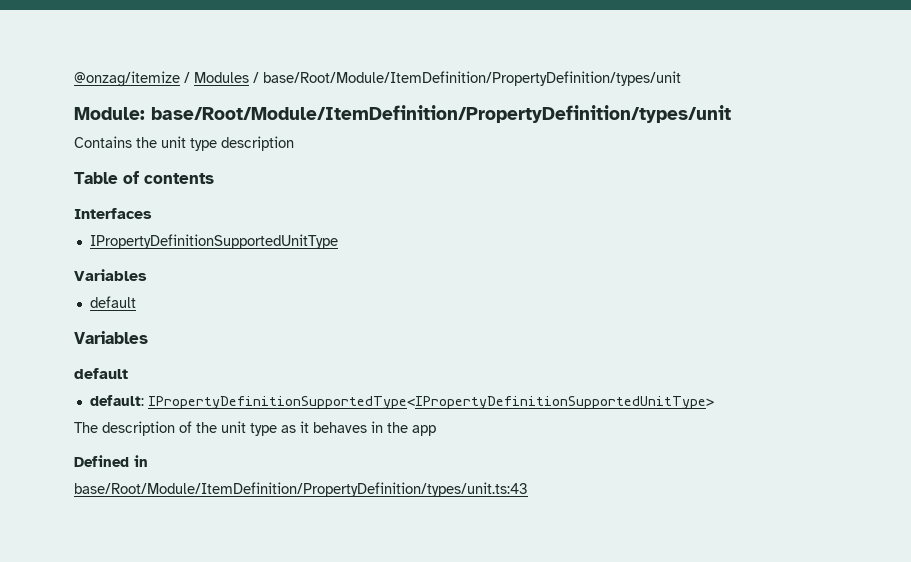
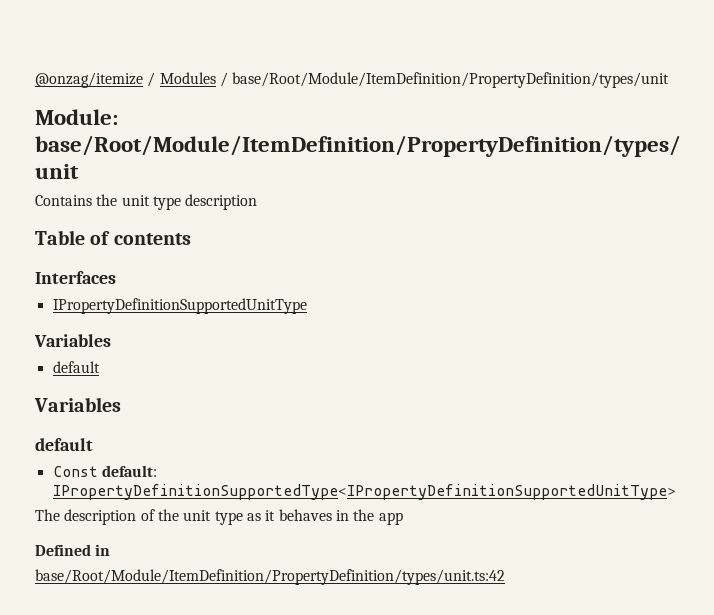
- default: IPropertyDefinitionSupportedType<IPropertyDefinitionSupportedUnitType>
+ Const default: IPropertyDefinitionSupportedType<IPropertyDefinitionSupportedUnitType>
- base/Root/Module/ItemDefinition/PropertyDefinition/types/unit.ts:43
+ base/Root/Module/ItemDefinition/PropertyDefinition/types/unit.ts:42

